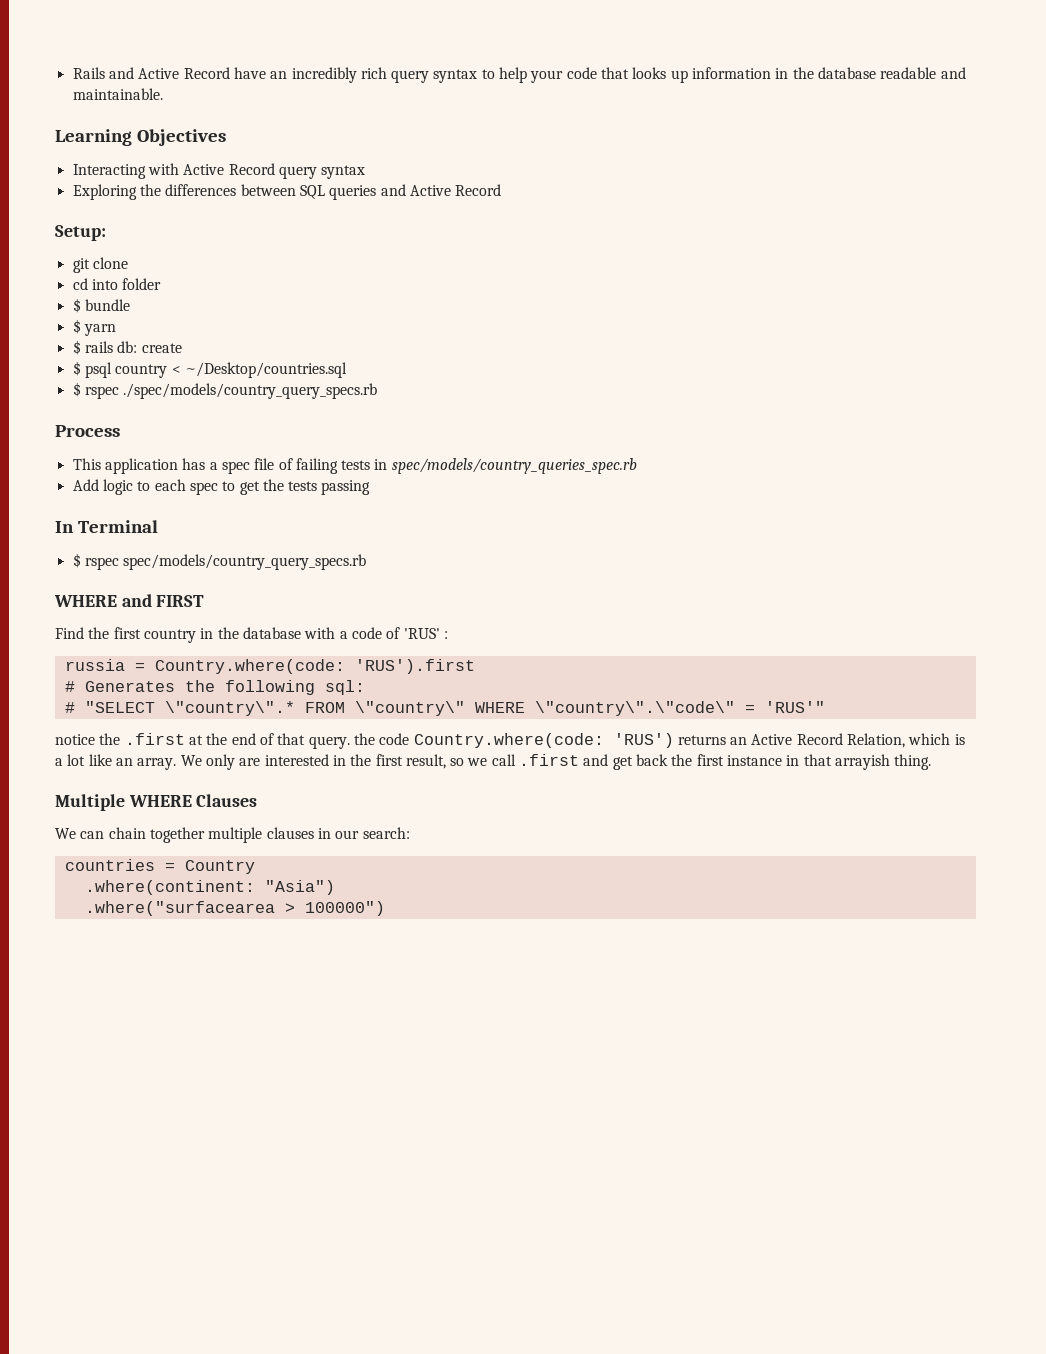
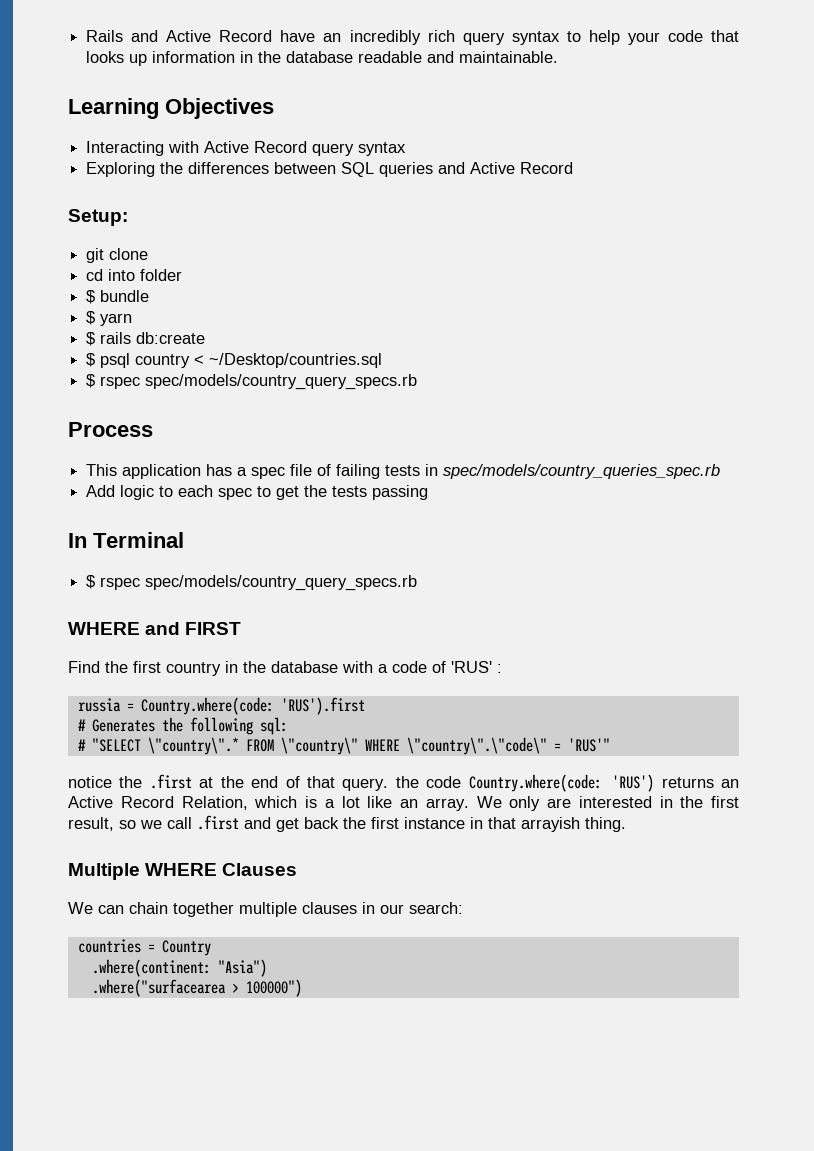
- $ rails db: create
+ $ rails db:create
  $ psql country < ~/Desktop/countries.sql
- $ rspec ./spec/models/country_query_specs.rb
+ $ rspec spec/models/country_query_specs.rb

